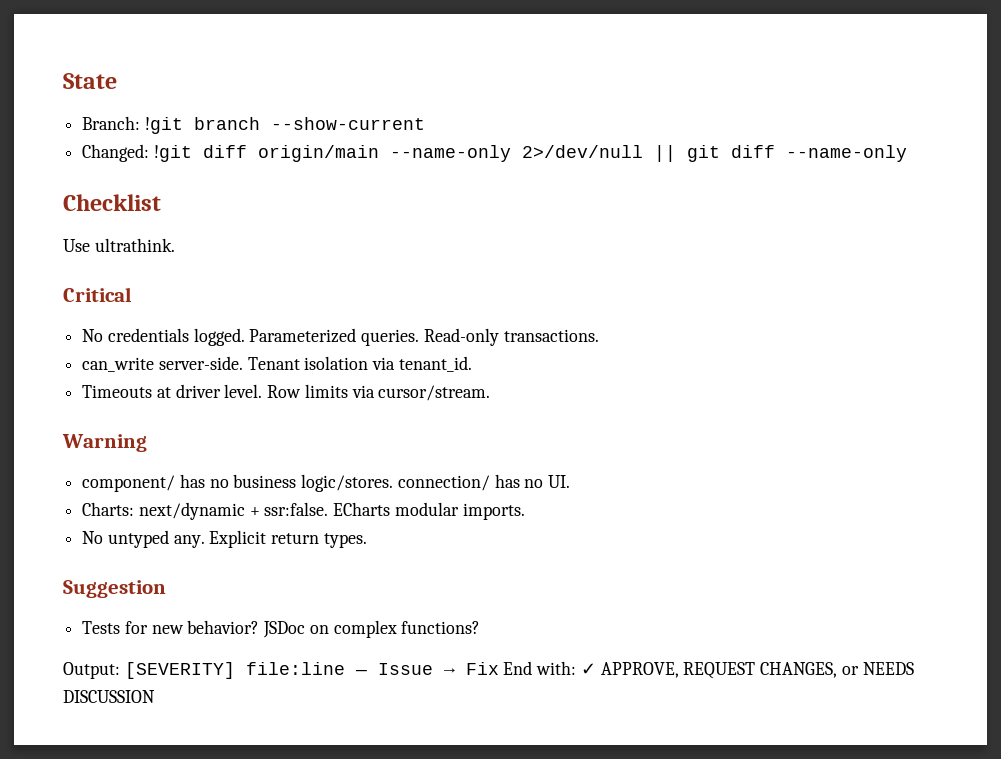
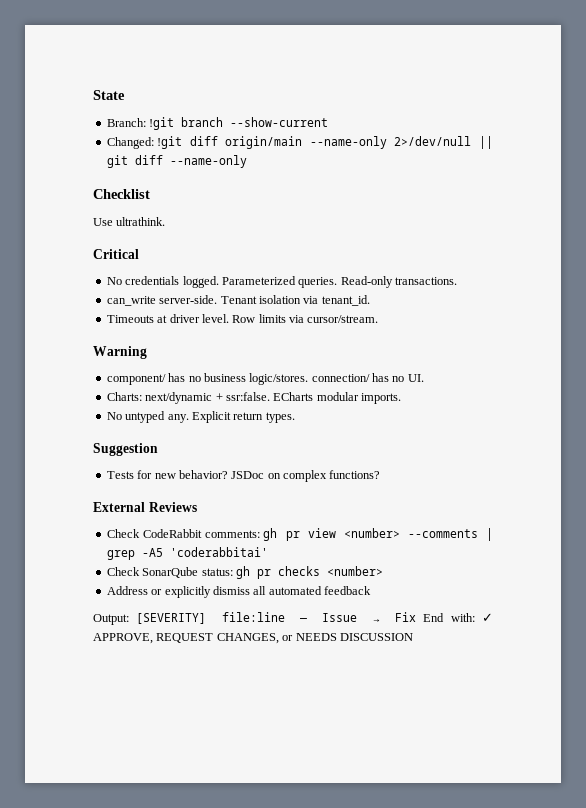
+ External Reviews
+ Check CodeRabbit comments: gh pr view <number> --comments | grep -A5 'coderabbitai'
+ Check SonarQube status: gh pr checks <number>
+ Address or explicitly dismiss all automated feedback

